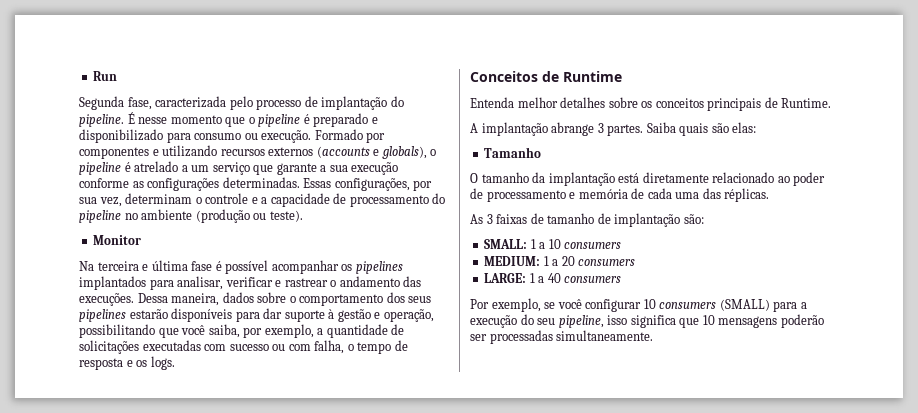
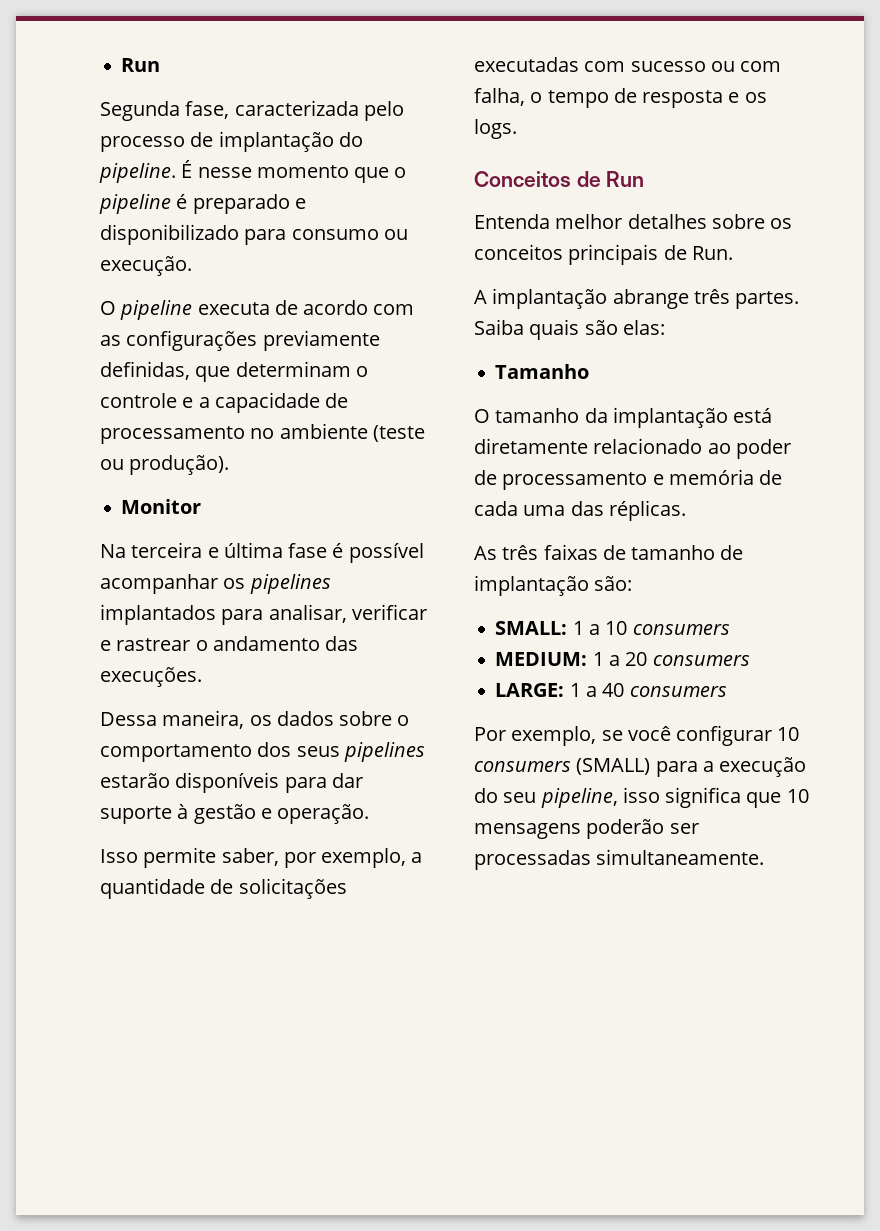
- É nesse momento que o pipeline é preparado e disponibilizado para consumo ou execução. Formado por componentes e utilizando recursos externos (accounts e globals), o pipeline é atrelado a um serviço que garante a sua execução conforme as configurações determinadas. Essas configurações, por sua vez, determinam o controle e a capacidade de processamento do pipeline no ambiente (produção ou teste).
+ É nesse momento que o pipeline é preparado e disponibilizado para consumo ou execução.
+ O pipeline executa de acordo com as configurações previamente definidas, que determinam o controle e a capacidade de processamento no ambiente (teste ou produção).
- Na terceira e última fase é possível acompanhar os pipelines implantados para analisar, verificar e rastrear o andamento das execuções. Dessa maneira, dados sobre o comportamento dos seus pipelines estarão disponíveis para dar suporte à gestão e operação, possibilitando que você saiba, por exemplo, a quantidade de solicitações executadas com sucesso ou com falha, o tempo de resposta e os logs.
+ Na terceira e última fase é possível acompanhar os pipelines implantados para analisar, verificar e rastrear o andamento das execuções.
+ Dessa maneira, os dados sobre o comportamento dos seus pipelines estarão disponíveis para dar suporte à gestão e operação.
+ Isso permite saber, por exemplo, a quantidade de solicitações executadas com sucesso ou com falha, o tempo de resposta e os logs.
- Conceitos de Runtime
+ Conceitos de Run
- Entenda melhor detalhes sobre os conceitos principais de Runtime.
+ Entenda melhor detalhes sobre os conceitos principais de Run.
- A implantação abrange 3 partes.
+ A implantação abrange três partes.
- As 3 faixas de tamanho de implantação são:
+ As três faixas de tamanho de implantação são:

